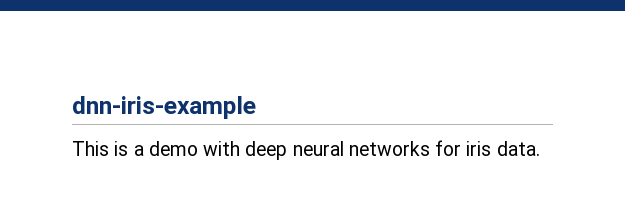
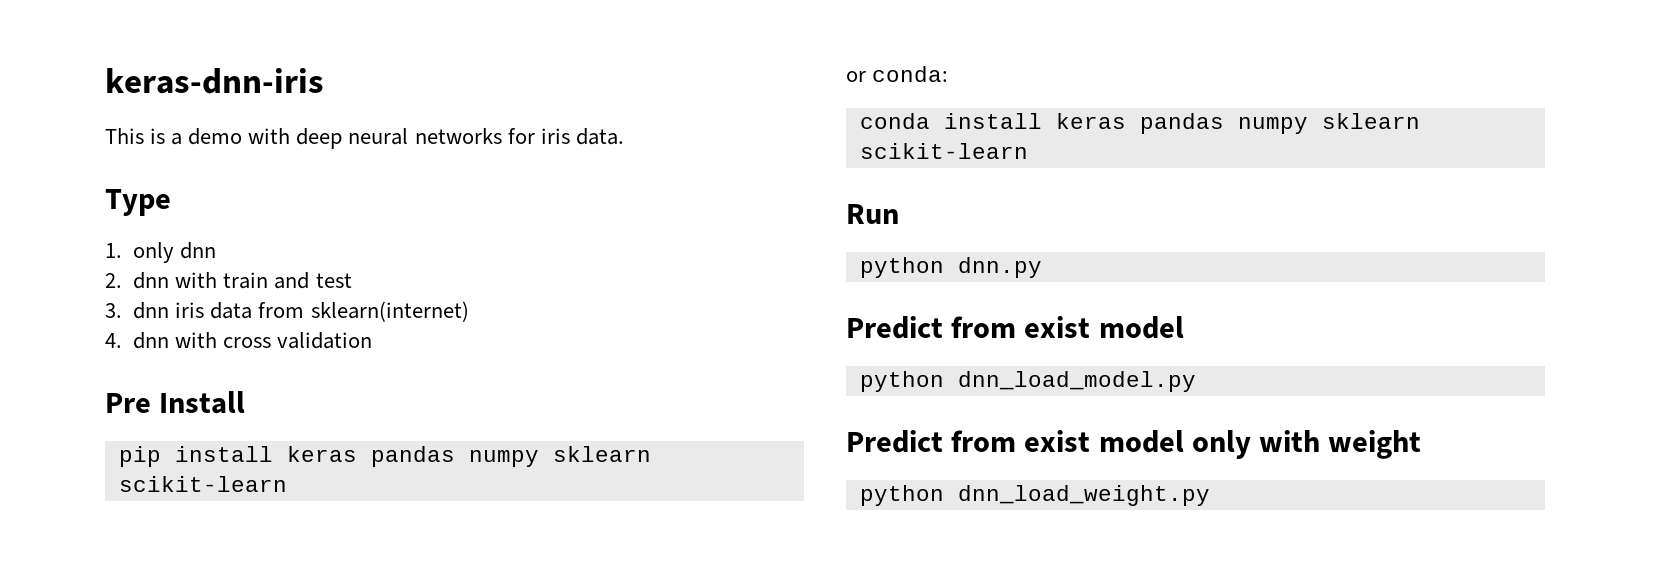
- dnn-iris-example
+ keras-dnn-iris
+ Type
+ 1. only dnn
+ 2. dnn with train and test
+ 3. dnn iris data from sklearn(internet)
+ 4. dnn with cross validation
+ Pre Install
+ pip install keras pandas numpy sklearn scikit-learn
+ or conda:
+ conda install keras pandas numpy sklearn scikit-learn
+ Run
+ python dnn.py
+ Predict from exist model
+ python dnn_load_model.py
+ Predict from exist model only with weight
+ python dnn_load_weight.py

